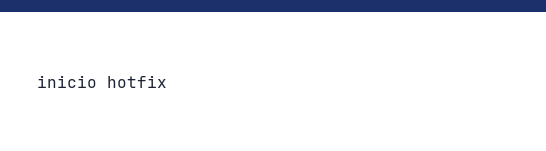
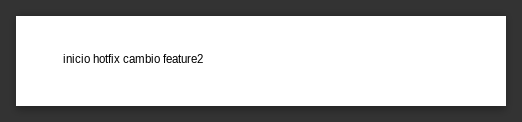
- inicio hotfix
+ inicio hotfix cambio feature2

